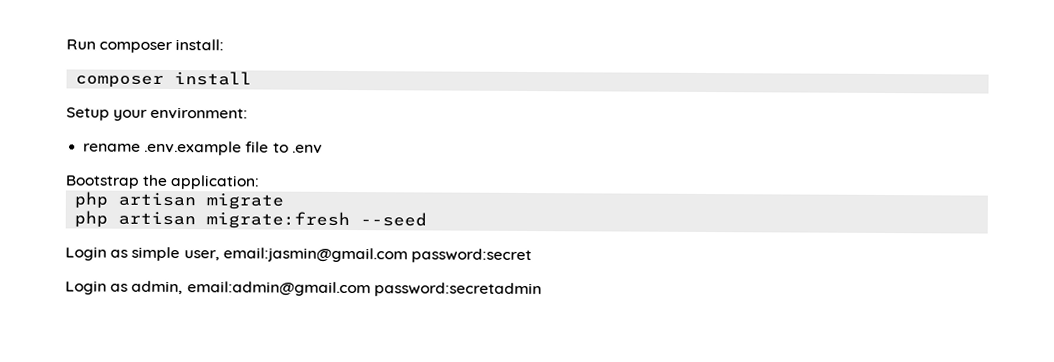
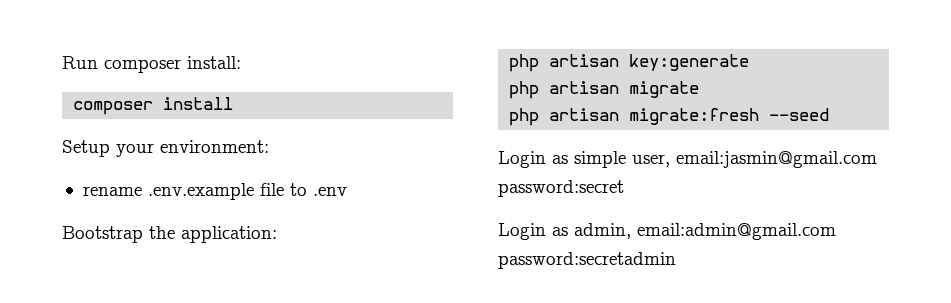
+ php artisan key:generate

